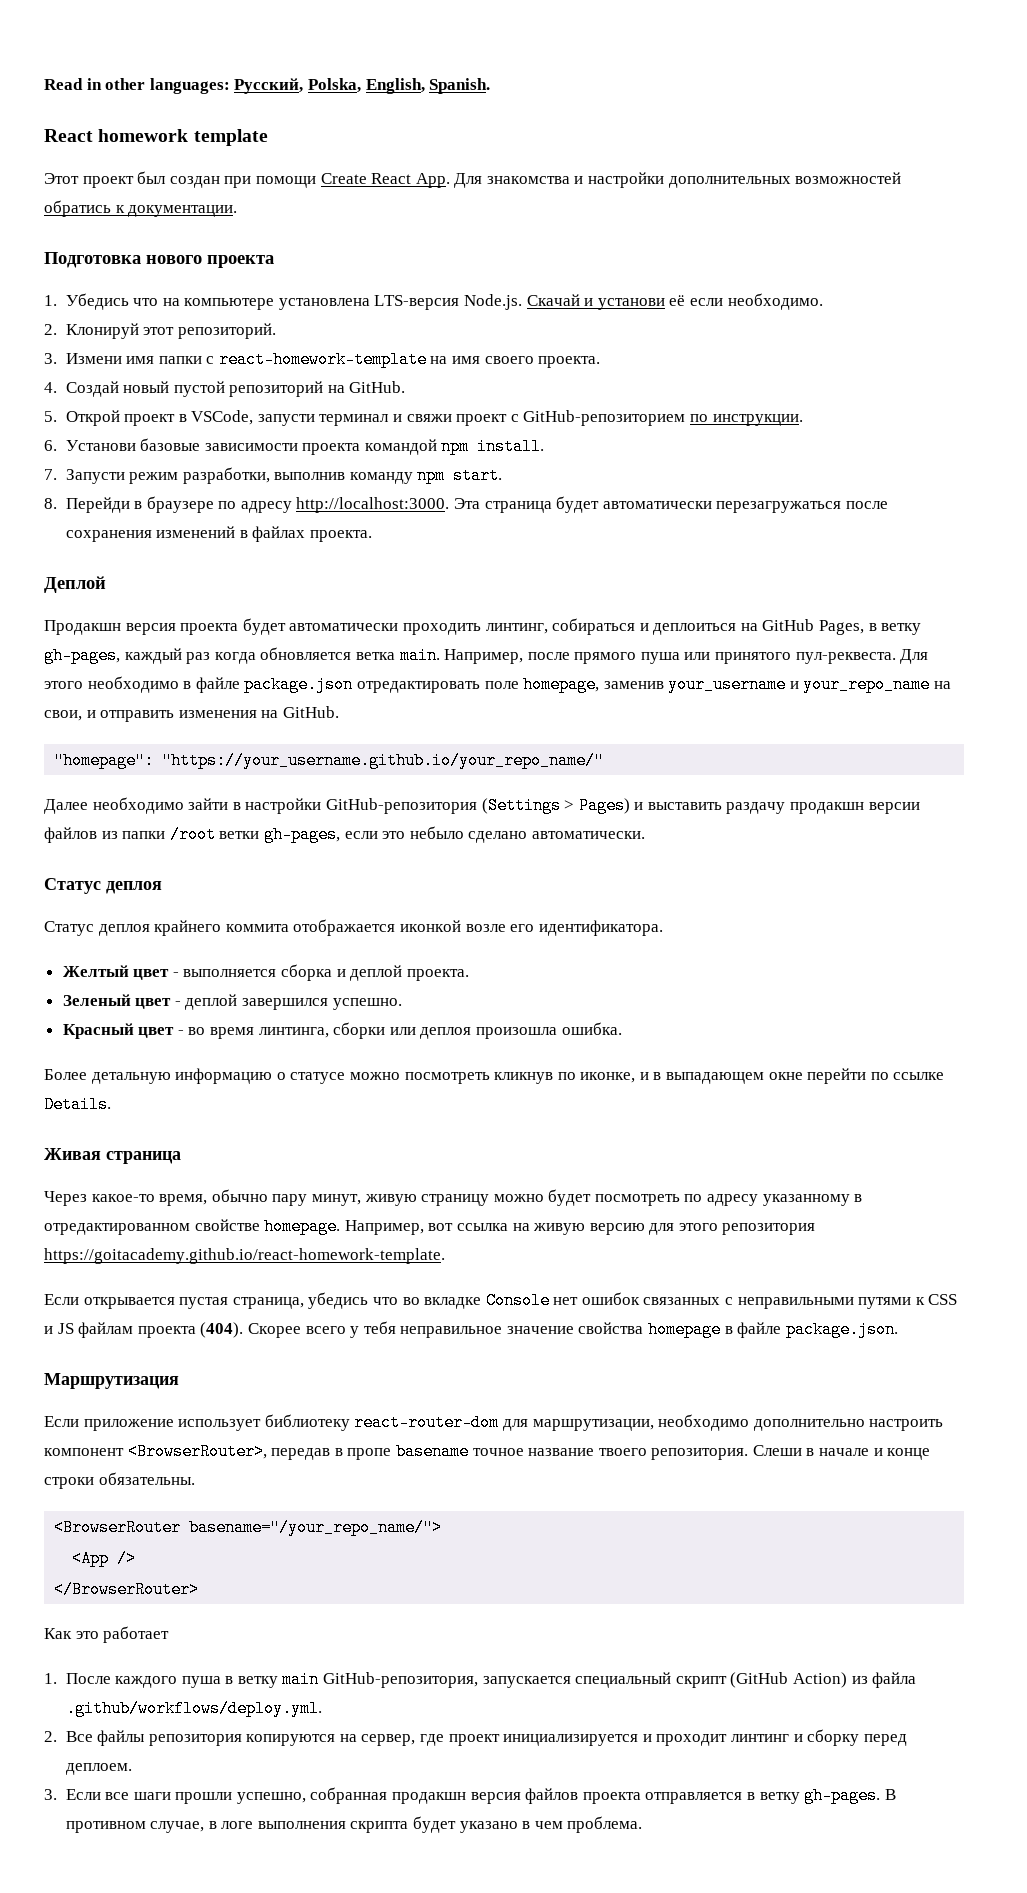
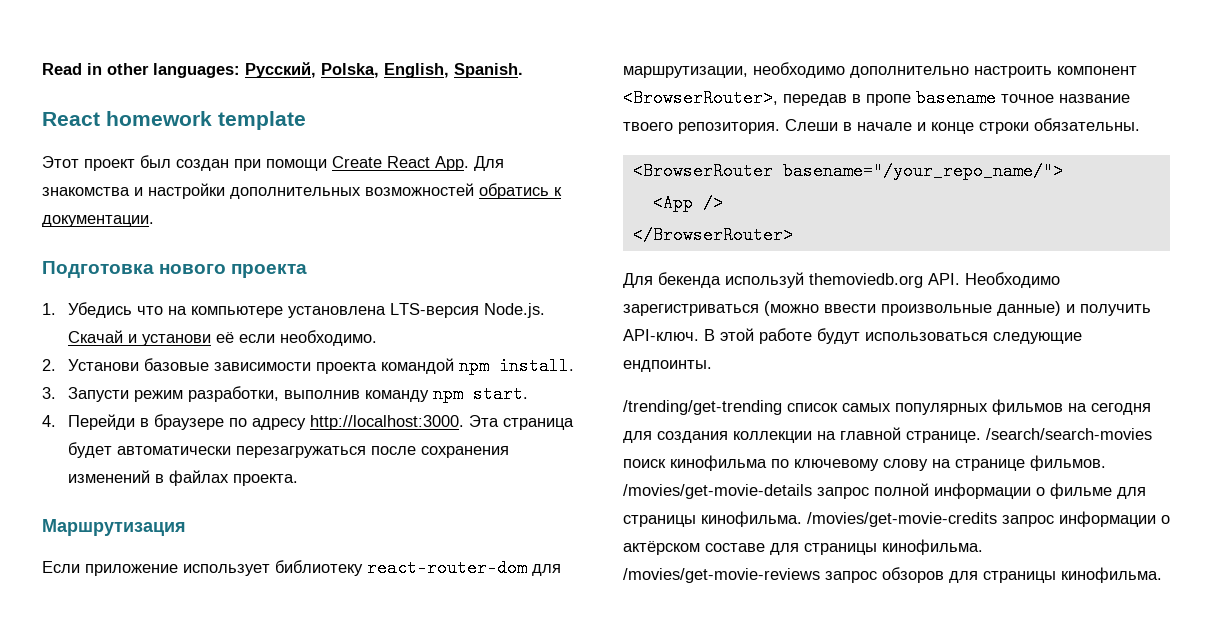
- 2. Клонируй этот репозиторий.
- 3. Измени имя папки с react-homework-template на имя своего проекта.
- 4. Создай новый пустой репозиторий на GitHub.
- 5. Открой проект в VSCode, запусти терминал и свяжи проект с GitHub-репозиторием по инструкции.
- 6. Установи базовые зависимости проекта командой npm install.
+ 2. Установи базовые зависимости проекта командой npm install.
- 7. Запусти режим разработки, выполнив команду npm start.
+ 3. Запусти режим разработки, выполнив команду npm start.
- 8. Перейди в браузере по адресу http://localhost:3000.
+ 4. Перейди в браузере по адресу http://localhost:3000.
- Деплой
- Продакшн версия проекта будет автоматически проходить линтинг, собираться и деплоиться на GitHub Pages, в ветку gh-pages, каждый раз когда обновляется ветка main. Например, после прямого пуша или принятого пул-реквеста. Для этого необходимо в файле package.json отредактировать поле homepage, заменив your_username и your_repo_name на свои, и отправить изменения на GitHub.
- "homepage": "https://your_username.github.io/your_repo_name/"
- Далее необходимо зайти в настройки GitHub-репозитория (Settings > Pages) и выставить раздачу продакшн версии файлов из папки /root ветки gh-pages, если это небыло сделано автоматически.
- Статус деплоя
- Статус деплоя крайнего коммита отображается иконкой возле его идентификатора.
- Желтый цвет - выполняется сборка и деплой проекта.
- Зеленый цвет - деплой завершился успешно.
- Красный цвет - во время линтинга, сборки или деплоя произошла ошибка.
- Более детальную информацию о статусе можно посмотреть кликнув по иконке, и в выпадающем окне перейти по ссылке Details.
- Живая страница
- Через какое-то время, обычно пару минут, живую страницу можно будет посмотреть по адресу указанному в отредактированном свойстве homepage. Например, вот ссылка на живую версию для этого репозитория https://goitacademy.github.io/react-homework-template.
- Если открывается пустая страница, убедись что во вкладке Console нет ошибок связанных с неправильными путями к CSS и JS файлам проекта (404). Скорее всего у тебя неправильное значение свойства homepage в файле package.json.
- Как это работает
- 1. После каждого пуша в ветку main GitHub-репозитория, запускается специальный скрипт (GitHub Action) из файла .github/workflows/deploy.yml.
- 2. Все файлы репозитория копируются на сервер, где проект инициализируется и проходит линтинг и сборку перед деплоем.
- 3. Если все шаги прошли успешно, собранная продакшн версия файлов проекта отправляется в ветку gh-pages. В противном случае, в логе выполнения скрипта будет указано в чем проблема.
+ Для бекенда используй themoviedb.org API. Необходимо зарегистриваться (можно ввести произвольные данные) и получить API-ключ. В этой работе будут использоваться следующие ендпоинты.
+ /trending/get-trending список самых популярных фильмов на сегодня для создания коллекции на главной странице. /search/search-movies поиск кинофильма по ключевому слову на странице фильмов. /movies/get-movie-details запрос полной информации о фильме для страницы кинофильма. /movies/get-movie-credits запрос информации о актёрском составе для страницы кинофильма. /movies/get-movie-reviews запрос обзоров для страницы кинофильма.

